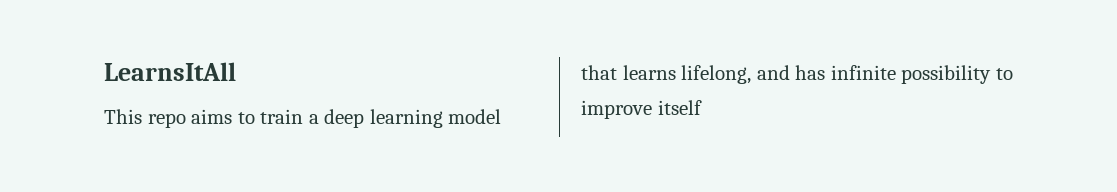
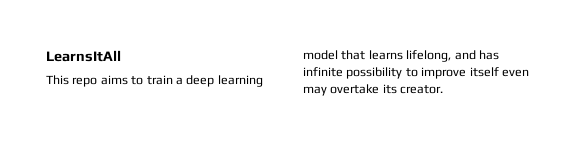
- This repo aims to train a deep learning model that learns lifelong, and has infinite possibility to improve itself
+ This repo aims to train a deep learning model that learns lifelong, and has infinite possibility to improve itself even may overtake its creator.

